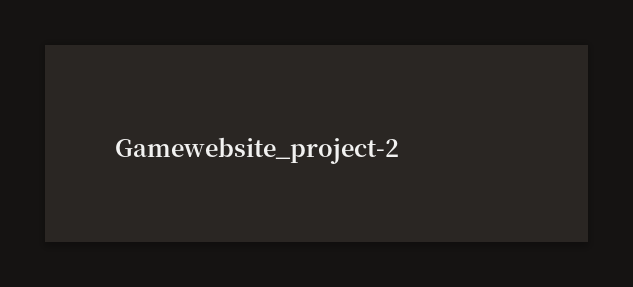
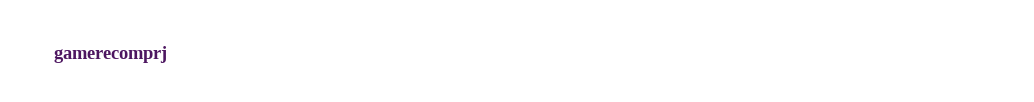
- Gamewebsite_project-2
+ gamerecomprj

